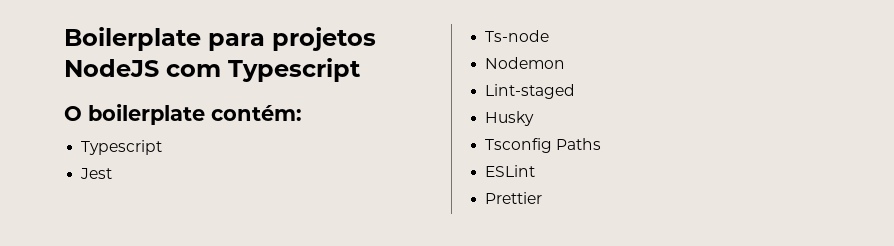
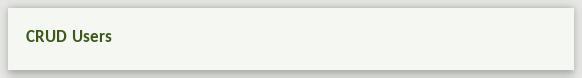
- Boilerplate para projetos NodeJS com Typescript
- O boilerplate contém:
- Typescript
- Jest
- Ts-node
- Nodemon
- Lint-staged
- Husky
- Tsconfig Paths
- ESLint
- Prettier
+ CRUD Users

